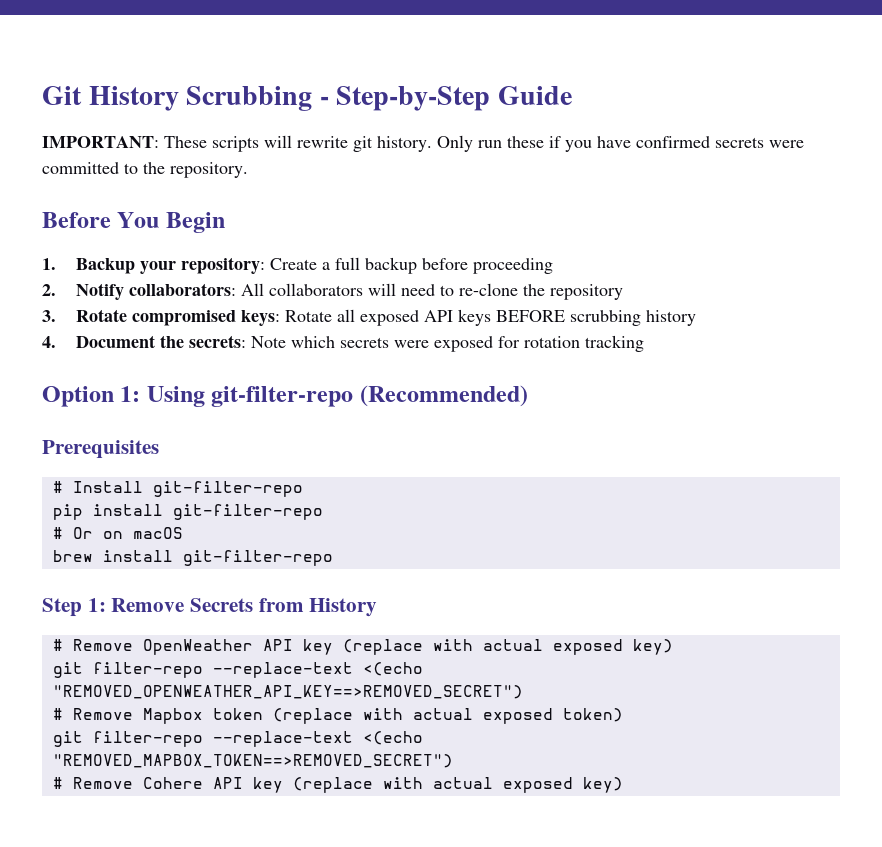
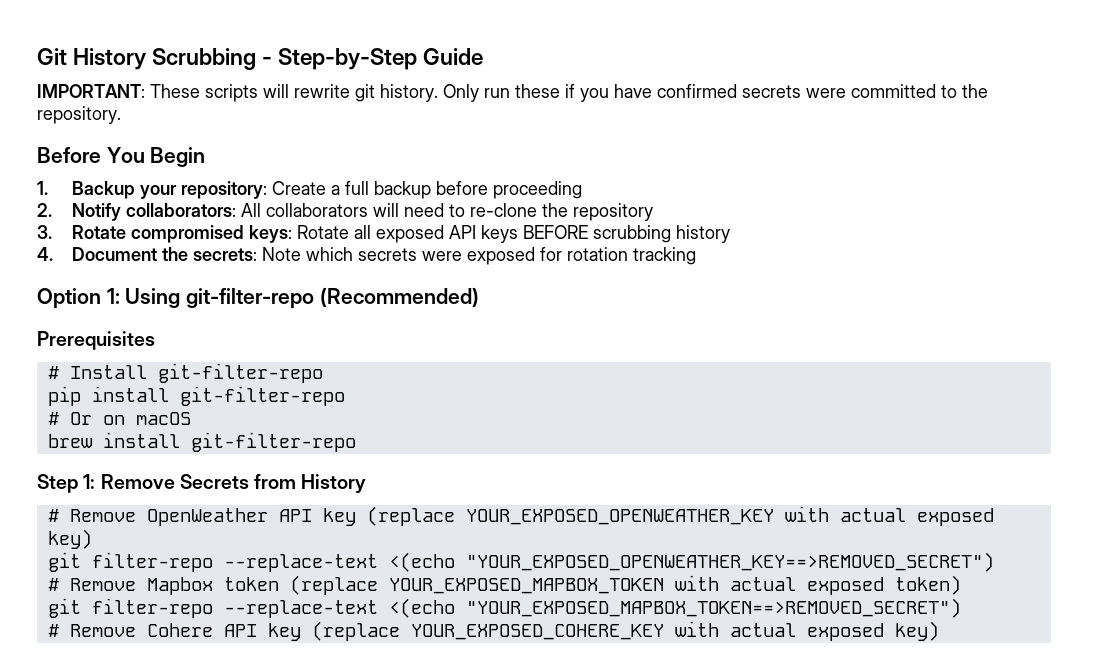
- # Remove OpenWeather API key (replace with actual exposed key)
+ # Remove OpenWeather API key (replace YOUR_EXPOSED_OPENWEATHER_KEY with actual exposed key)
- git filter-repo --replace-text <(echo "REMOVED_OPENWEATHER_API_KEY==>REMOVED_SECRET")
+ git filter-repo --replace-text <(echo "YOUR_EXPOSED_OPENWEATHER_KEY==>REMOVED_SECRET")
- # Remove Mapbox token (replace with actual exposed token)
+ # Remove Mapbox token (replace YOUR_EXPOSED_MAPBOX_TOKEN with actual exposed token)
- git filter-repo --replace-text <(echo "REMOVED_MAPBOX_TOKEN==>REMOVED_SECRET")
+ git filter-repo --replace-text <(echo "YOUR_EXPOSED_MAPBOX_TOKEN==>REMOVED_SECRET")
- # Remove Cohere API key (replace with actual exposed key)
+ # Remove Cohere API key (replace YOUR_EXPOSED_COHERE_KEY with actual exposed key)

